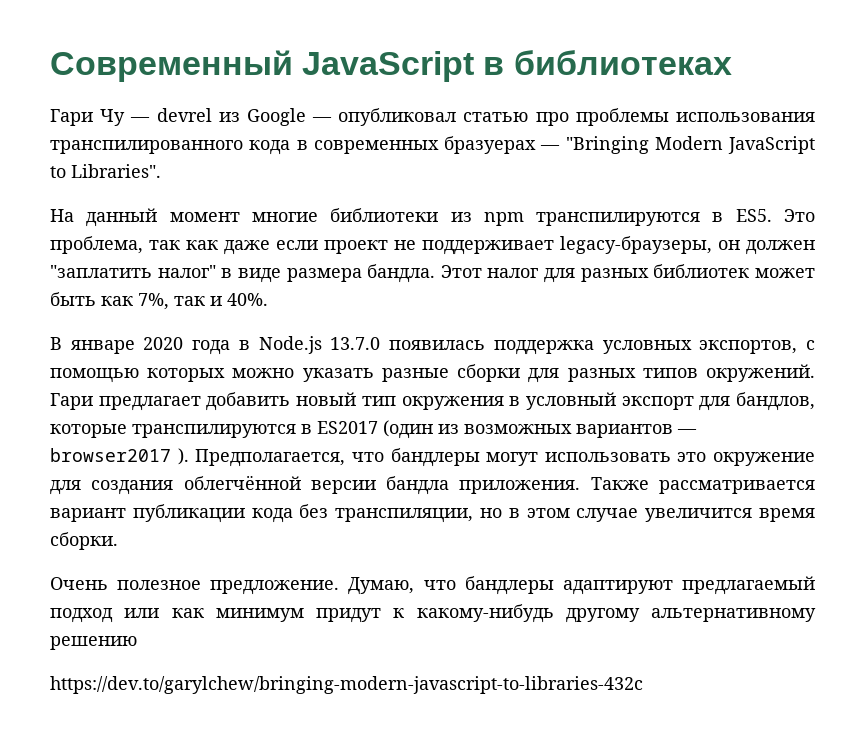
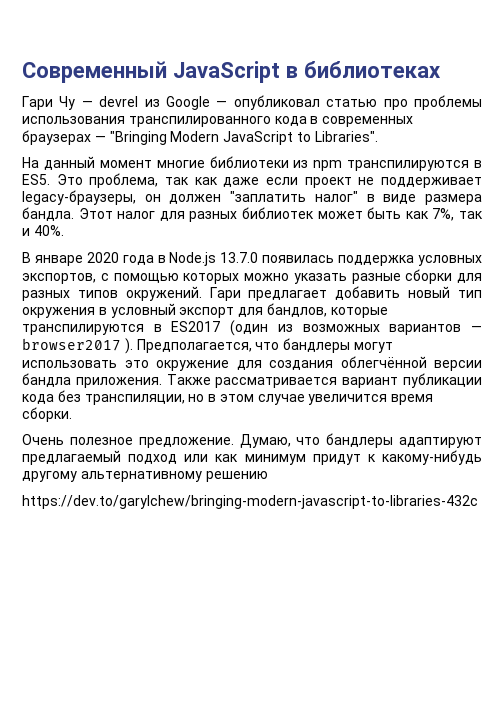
- Гари Чу — devrel из Google — опубликовал статью про проблемы использования транспилированного кода в современных бразуерах — "Bringing Modern JavaScript to Libraries".
+ Гари Чу — devrel из Google — опубликовал статью про проблемы использования транспилированного кода в современных браузерах — "Bringing Modern JavaScript to Libraries".

